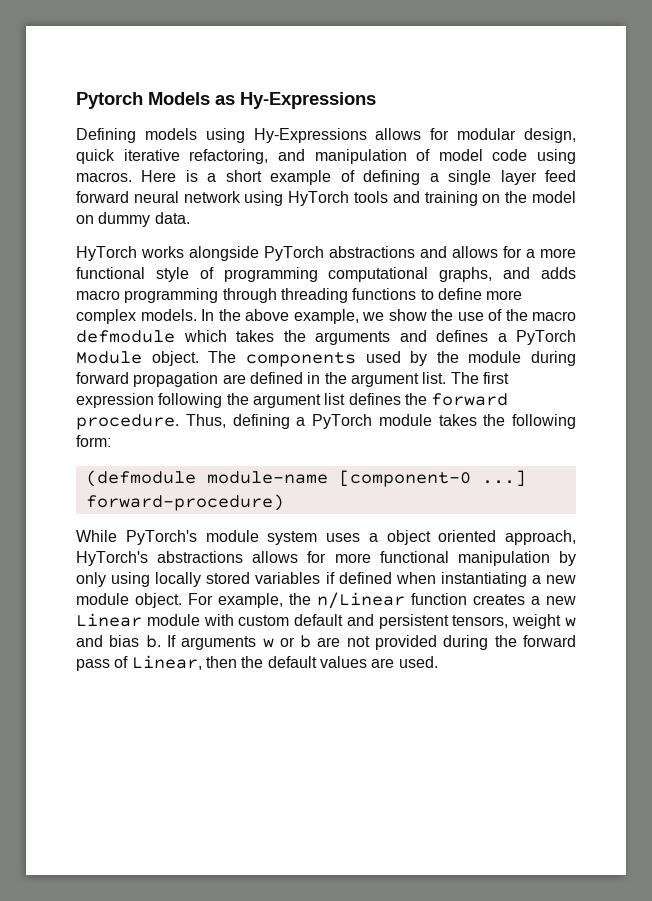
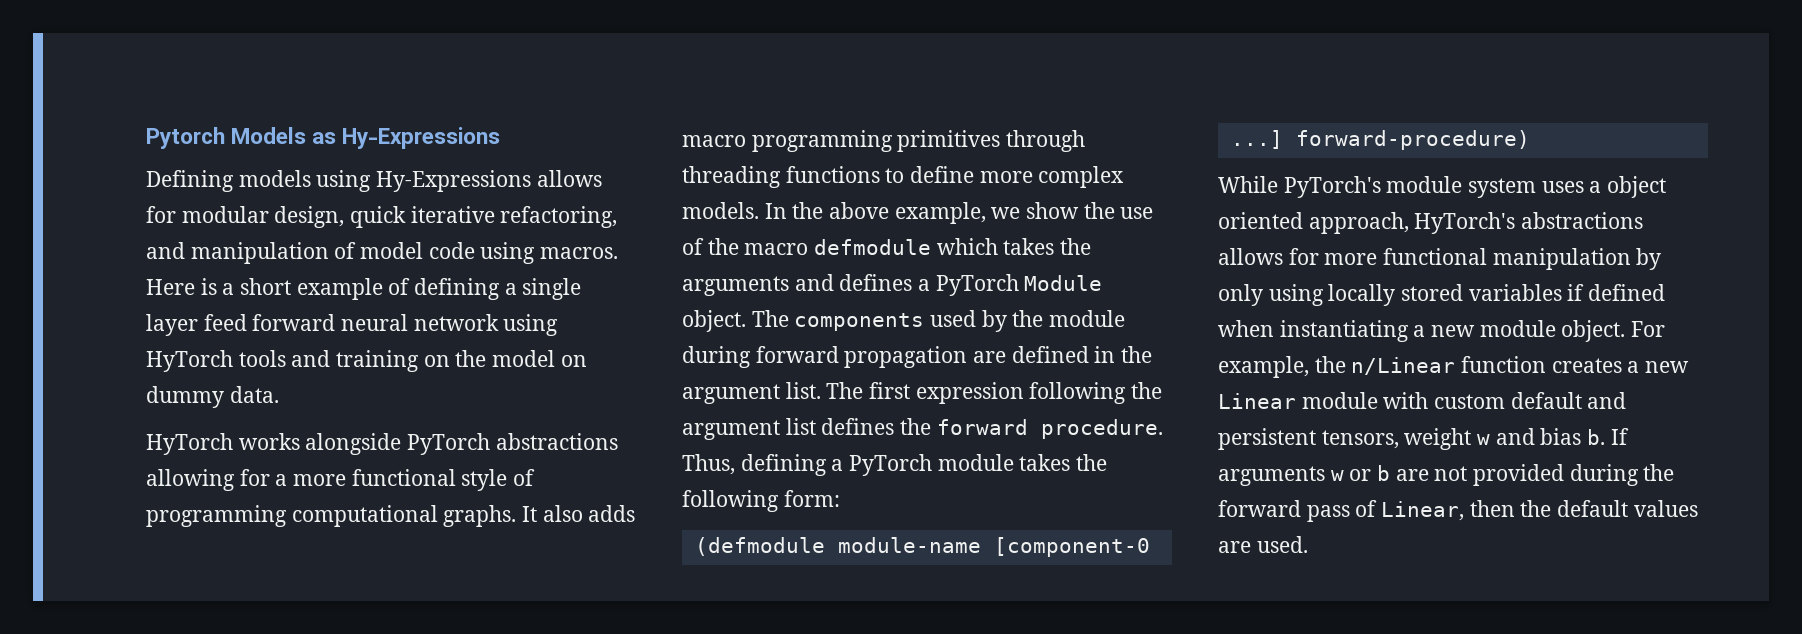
- HyTorch works alongside PyTorch abstractions and allows for a more functional style of programming computational graphs, and adds macro programming through threading functions to define more complex models.
+ HyTorch works alongside PyTorch abstractions allowing for a more functional style of programming computational graphs. It also adds macro programming primitives through threading functions to define more complex models.

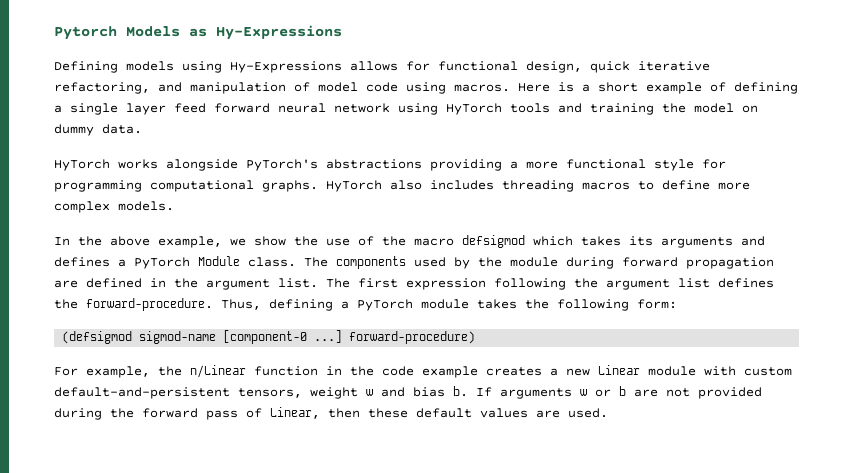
- Defining models using Hy-Expressions allows for modular design, quick iterative refactoring, and manipulation of model code using macros.
+ Defining models using Hy-Expressions allows for functional design, quick iterative refactoring, and manipulation of model code using macros.
- Here is a short example of defining a single layer feed forward neural network using HyTorch tools and training on the model on dummy data.
+ Here is a short example of defining a single layer feed forward neural network using HyTorch tools and training the model on dummy data.
- HyTorch works alongside PyTorch abstractions allowing for a more functional style of programming computational graphs.
+ HyTorch works alongside PyTorch's abstractions providing a more functional style for programming computational graphs.
- It also adds macro programming primitives through threading functions to define more complex models. In the above example, we show the use of the macro defmodule which takes the arguments and defines a PyTorch Module object.
+ HyTorch also includes threading macros to define more complex models.
+ In the above example, we show the use of the macro defsigmod which takes its arguments and defines a PyTorch Module class.
- The first expression following the argument list defines the forward procedure.
+ The first expression following the argument list defines the forward-procedure.
- (defmodule module-name [component-0 ...] forward-procedure)
+ (defsigmod sigmod-name [component-0 ...] forward-procedure)
- While PyTorch's module system uses a object oriented approach, HyTorch's abstractions allows for more functional manipulation by only using locally stored variables if defined when instantiating a new module object. For example, the n/Linear function creates a new Linear module with custom default and persistent tensors, weight w and bias b.
+ For example, the n/Linear function in the code example creates a new Linear module with custom default-and-persistent tensors, weight w and bias b.
- If arguments w or b are not provided during the forward pass of Linear, then the default values are used.
+ If arguments w or b are not provided during the forward pass of Linear, then these default values are used.

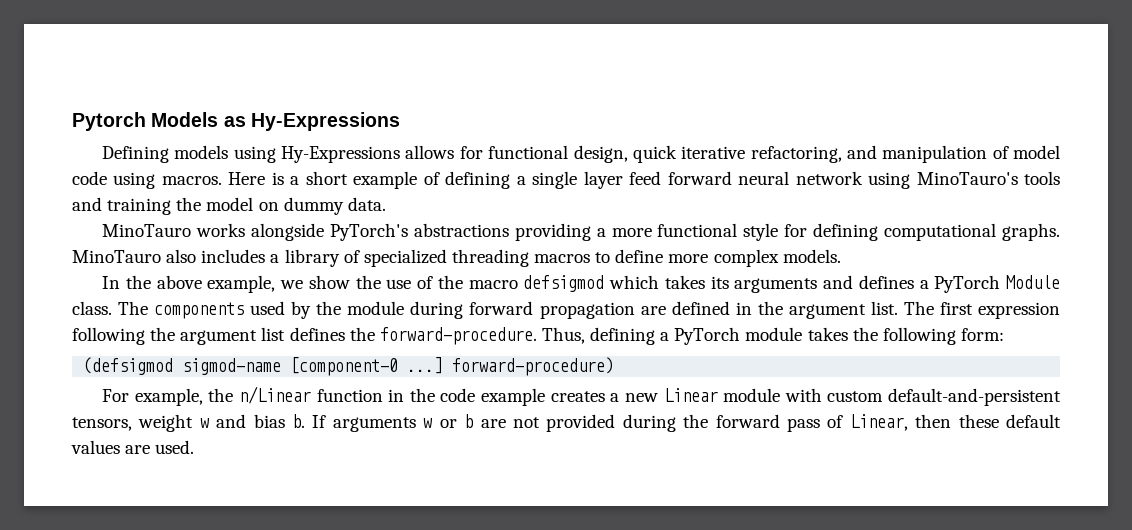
- Here is a short example of defining a single layer feed forward neural network using HyTorch tools and training the model on dummy data.
+ Here is a short example of defining a single layer feed forward neural network using MinoTauro's tools and training the model on dummy data.
- HyTorch works alongside PyTorch's abstractions providing a more functional style for programming computational graphs.
+ MinoTauro works alongside PyTorch's abstractions providing a more functional style for defining computational graphs.
- HyTorch also includes threading macros to define more complex models.
+ MinoTauro also includes a library of specialized threading macros to define more complex models.

